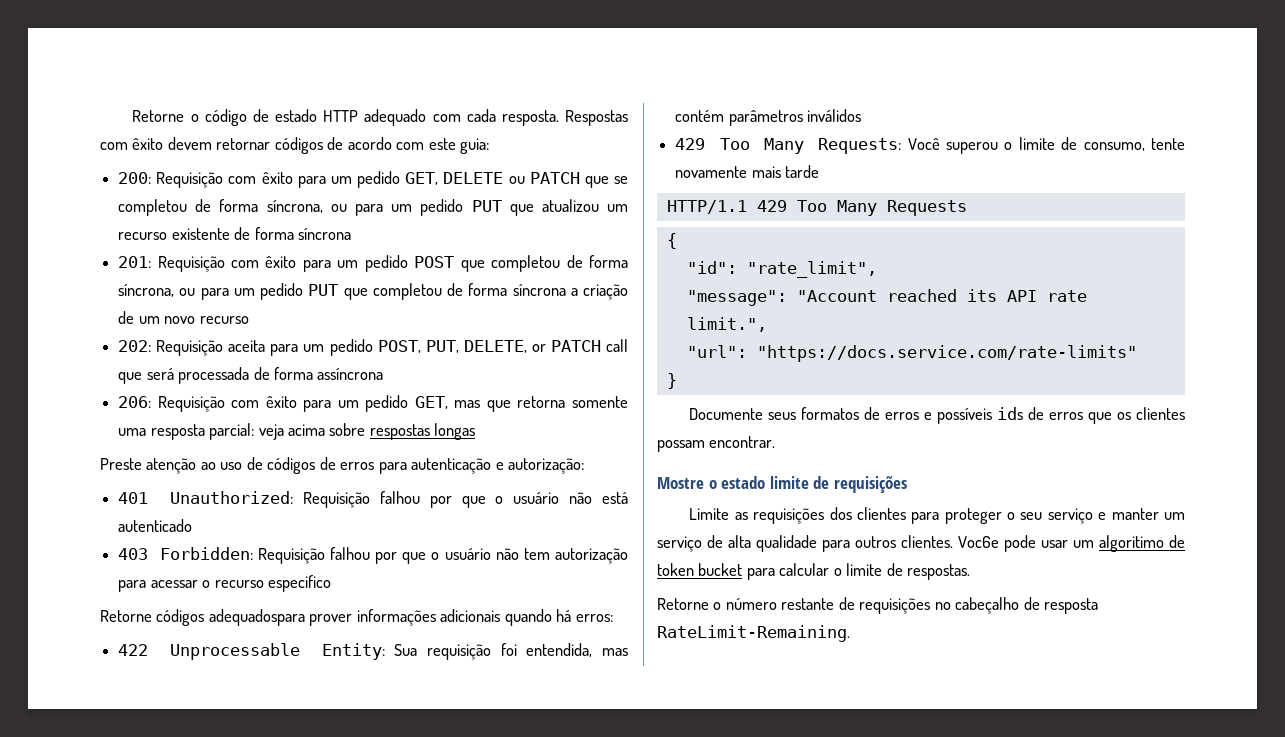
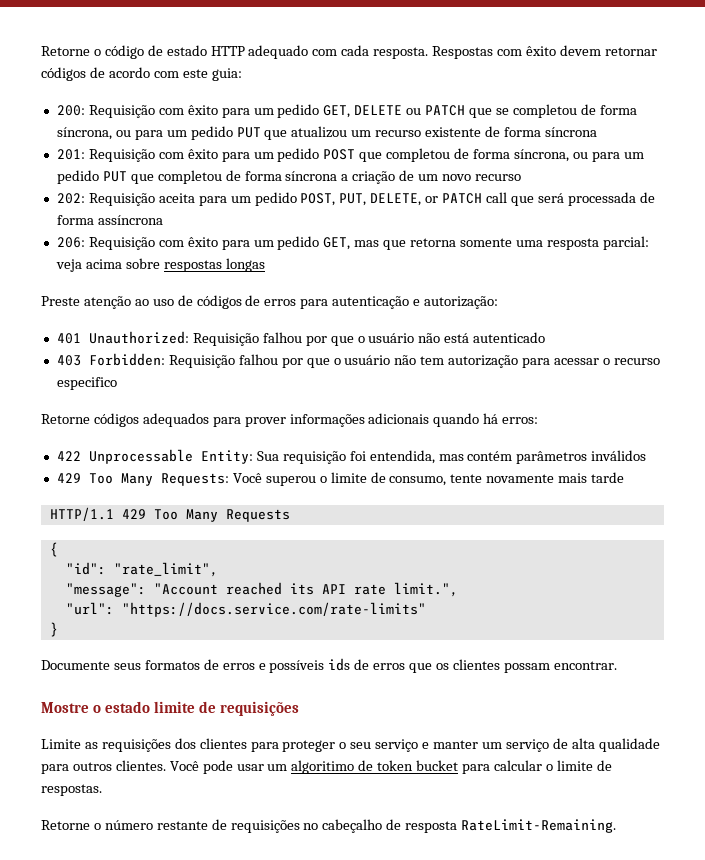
- Retorne códigos adequadospara prover informações adicionais quando há erros:
+ Retorne códigos adequados para prover informações adicionais quando há erros:
- Voc6e pode usar um algoritimo de token bucket para calcular o limite de respostas.
+ Você pode usar um algoritimo de token bucket para calcular o limite de respostas.

